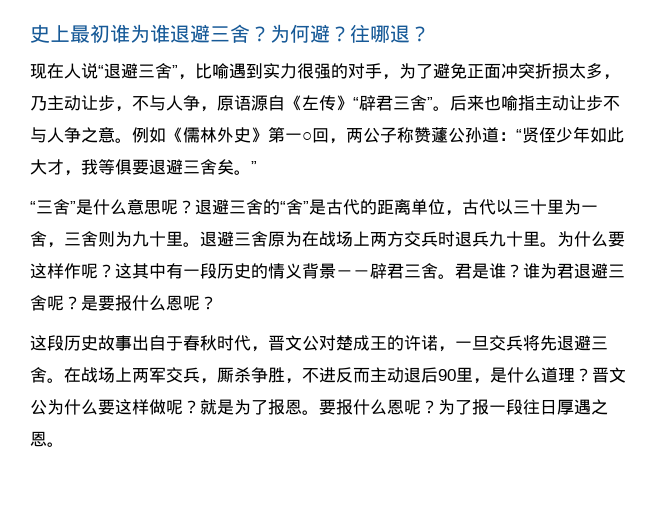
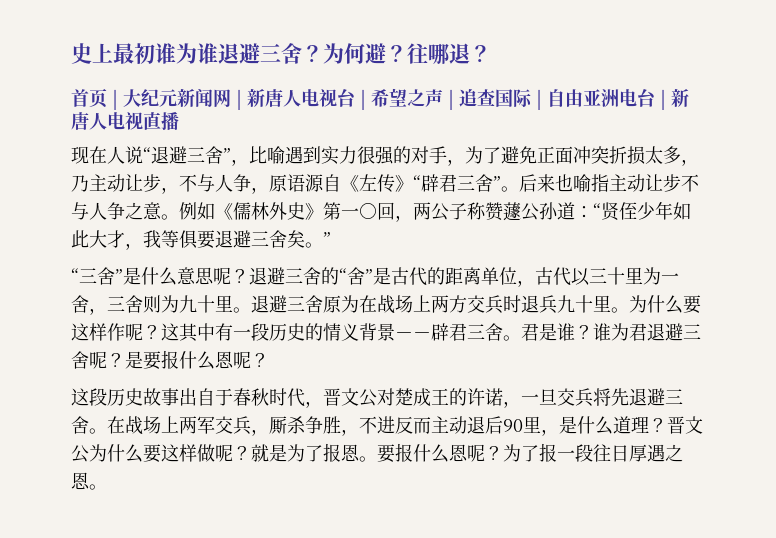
+ 首页 | 大纪元新闻网 | 新唐人电视台 | 希望之声 | 追查国际 | 自由亚洲电台 | 新唐人电视直播

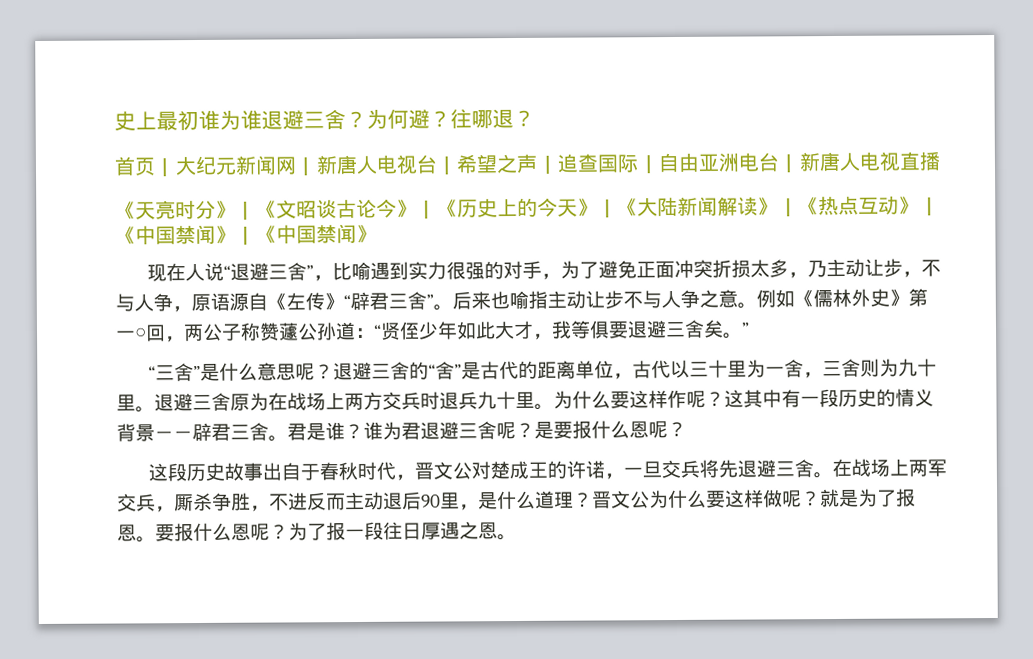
+ 《天亮时分》 | 《文昭谈古论今》 | 《历史上的今天》 | 《大陆新闻解读》 | 《热点互动》 | 《中国禁闻》 | 《中国禁闻》

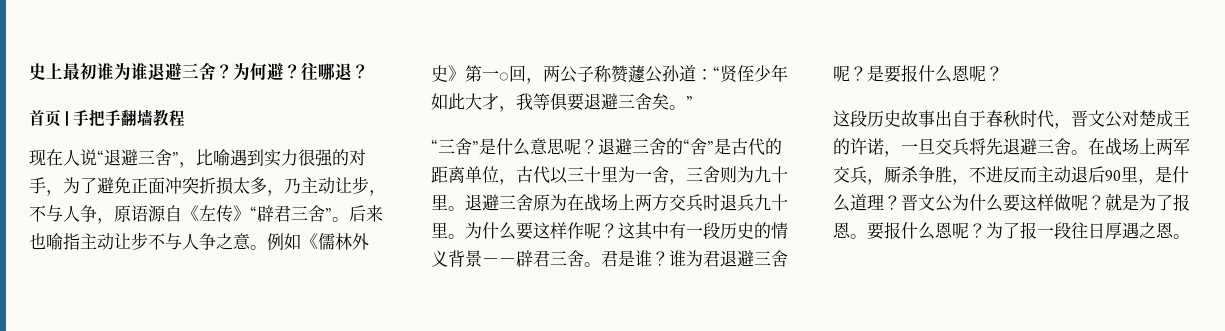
- 首页 | 大纪元新闻网 | 新唐人电视台 | 希望之声 | 追查国际 | 自由亚洲电台 | 新唐人电视直播
- 《天亮时分》 | 《文昭谈古论今》 | 《历史上的今天》 | 《大陆新闻解读》 | 《热点互动》 | 《中国禁闻》 | 《中国禁闻》
+ 首页 | 手把手翻墙教程

